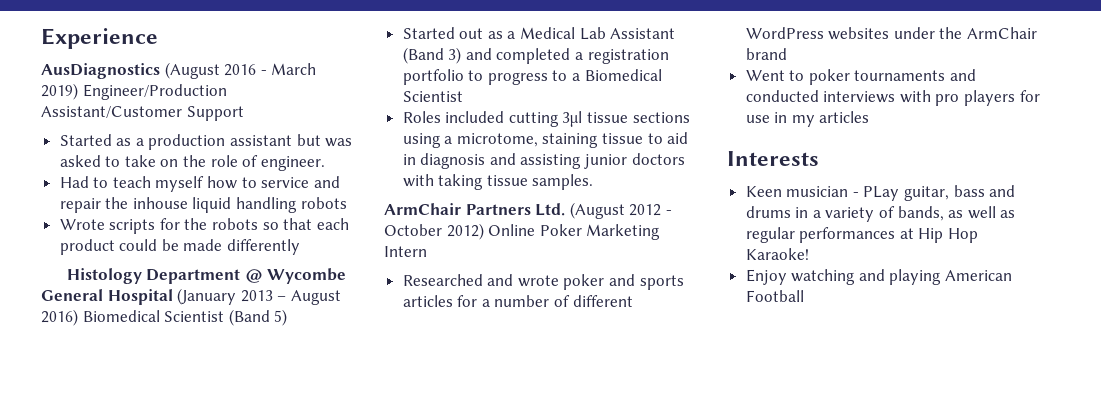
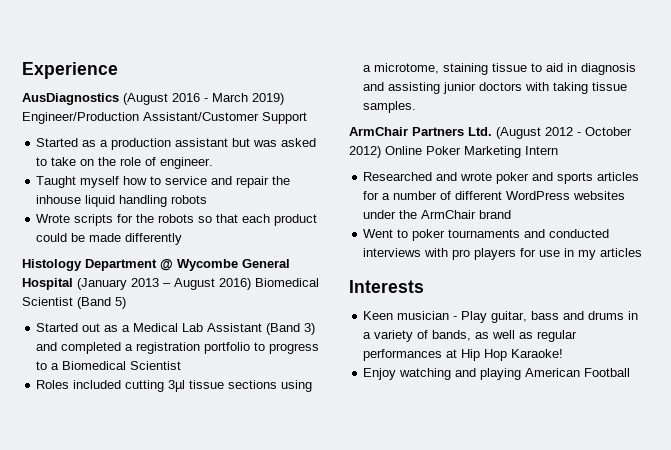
- Had to teach myself how to service and repair the inhouse liquid handling robots
+ Taught myself how to service and repair the inhouse liquid handling robots
- Keen musician - PLay guitar, bass and drums in a variety of bands, as well as regular performances at Hip Hop Karaoke!
+ Keen musician - Play guitar, bass and drums in a variety of bands, as well as regular performances at Hip Hop Karaoke!

